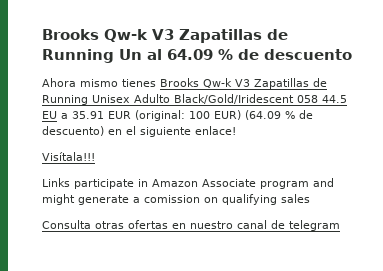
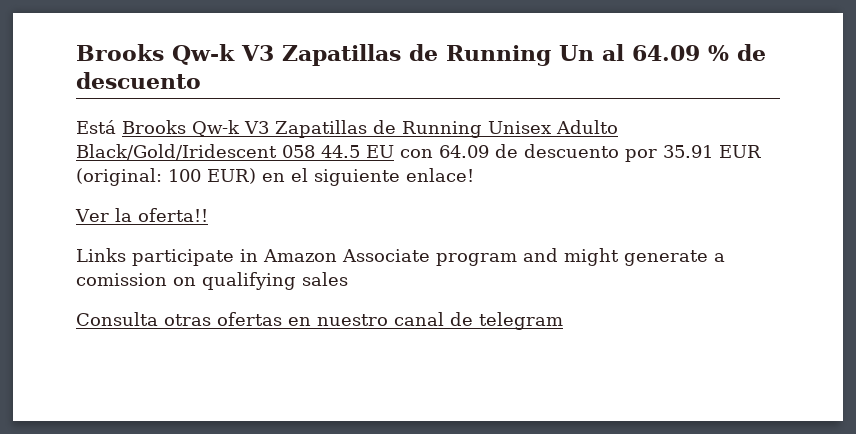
- Ahora mismo tienes Brooks Qw-k V3 Zapatillas de Running Unisex Adulto Black/Gold/Iridescent 058 44.5 EU a 35.91 EUR (original: 100 EUR) (64.09 % de descuento) en el siguiente enlace!
+ Está Brooks Qw-k V3 Zapatillas de Running Unisex Adulto Black/Gold/Iridescent 058 44.5 EU con 64.09 de descuento por 35.91 EUR (original: 100 EUR) en el siguiente enlace!
- Visítala!!!
+ Ver la oferta!!

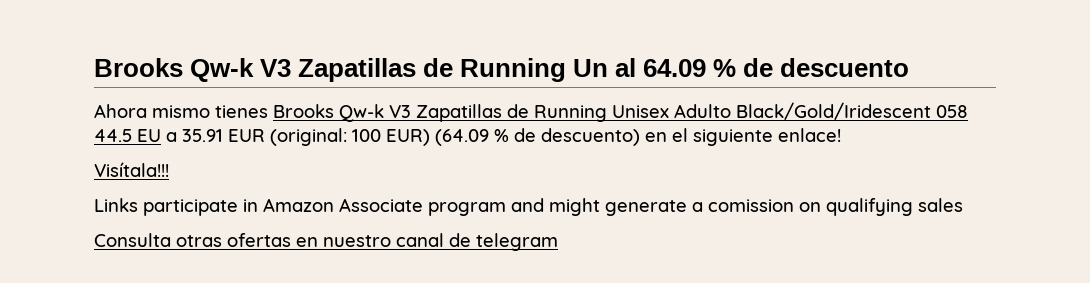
- Está Brooks Qw-k V3 Zapatillas de Running Unisex Adulto Black/Gold/Iridescent 058 44.5 EU con 64.09 de descuento por 35.91 EUR (original: 100 EUR) en el siguiente enlace!
+ Ahora mismo tienes Brooks Qw-k V3 Zapatillas de Running Unisex Adulto Black/Gold/Iridescent 058 44.5 EU a 35.91 EUR (original: 100 EUR) (64.09 % de descuento) en el siguiente enlace!
- Ver la oferta!!
+ Visítala!!!

